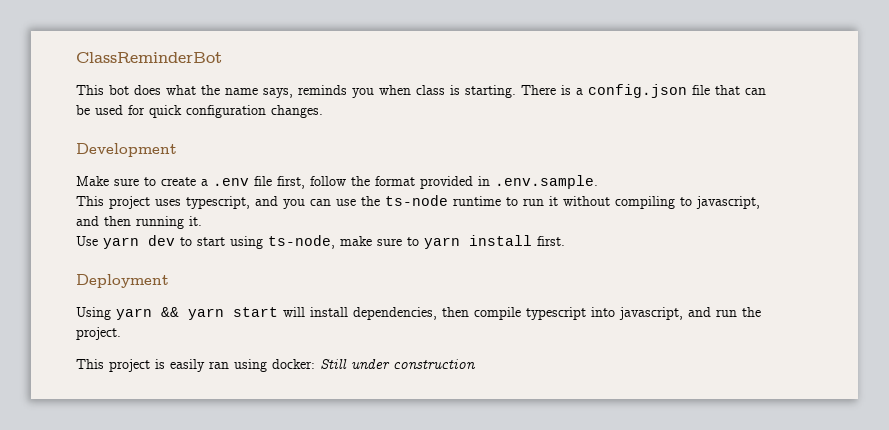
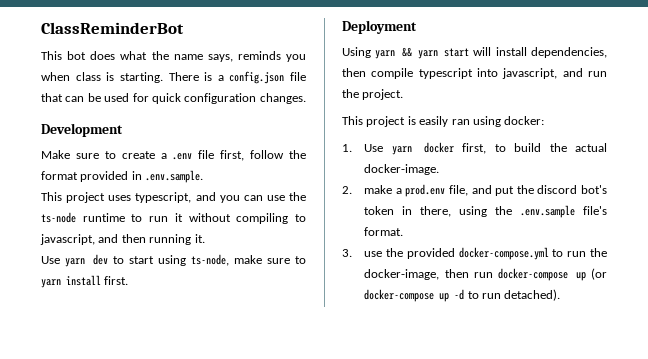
- This project is easily ran using docker: Still under construction
+ This project is easily ran using docker:
+ 1. Use yarn docker first, to build the actual docker-image.
+ 2. make a prod.env file, and put the discord bot's token in there, using the .env.sample file's format.
+ 3. use the provided docker-compose.yml to run the docker-image, then run docker-compose up (or docker-compose up -d to run detached).

